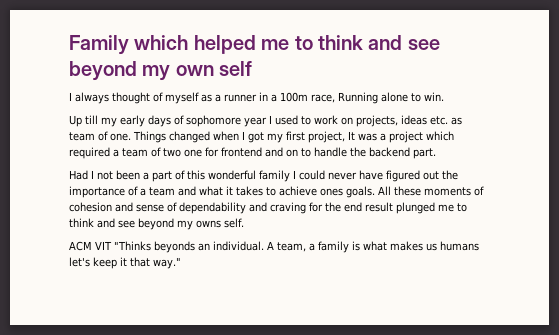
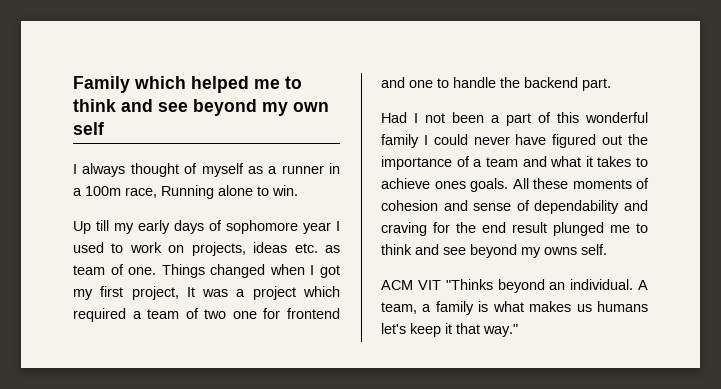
- Things changed when I got my first project, It was a project which required a team of two one for frontend and on to handle the backend part.
+ Things changed when I got my first project, It was a project which required a team of two one for frontend and one to handle the backend part.
- ACM VIT "Thinks beyonds an individual.
+ ACM VIT "Thinks beyond an individual.

